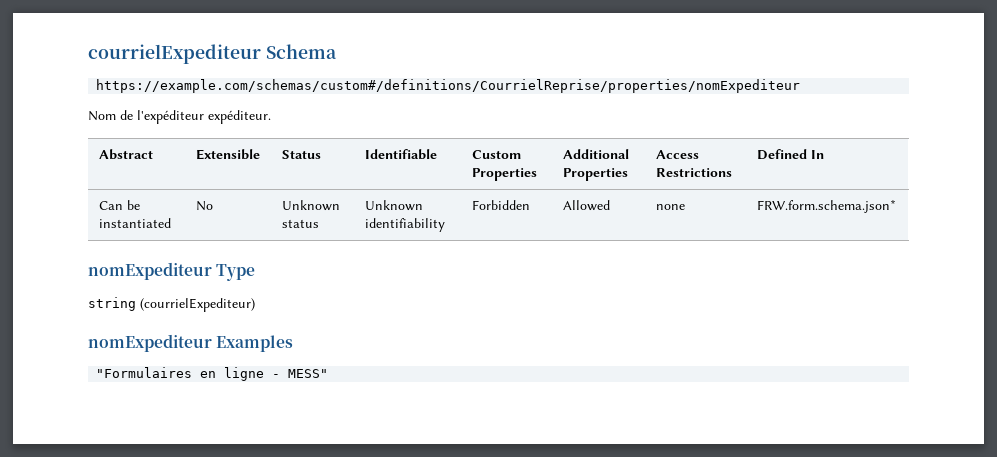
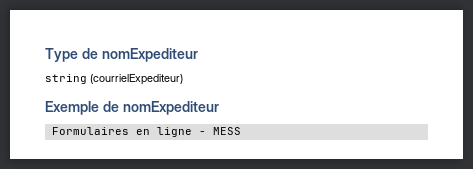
- courrielExpediteur Schema
- https://example.com/schemas/custom#/definitions/CourrielReprise/properties/nomExpediteur
- Nom de l'expéditeur expéditeur.
- Abstract | Extensible | Status | Identifiable | Custom Properties | Additional Properties | Access Restrictions | Defined In
- Can be instantiated | No | Unknown status | Unknown identifiability | Forbidden | Allowed | none | FRW.form.schema.json*
- nomExpediteur Type
+ Type de nomExpediteur
- nomExpediteur Examples
- "Formulaires en ligne - MESS"
+ Exemple de nomExpediteur
+ Formulaires en ligne - MESS

